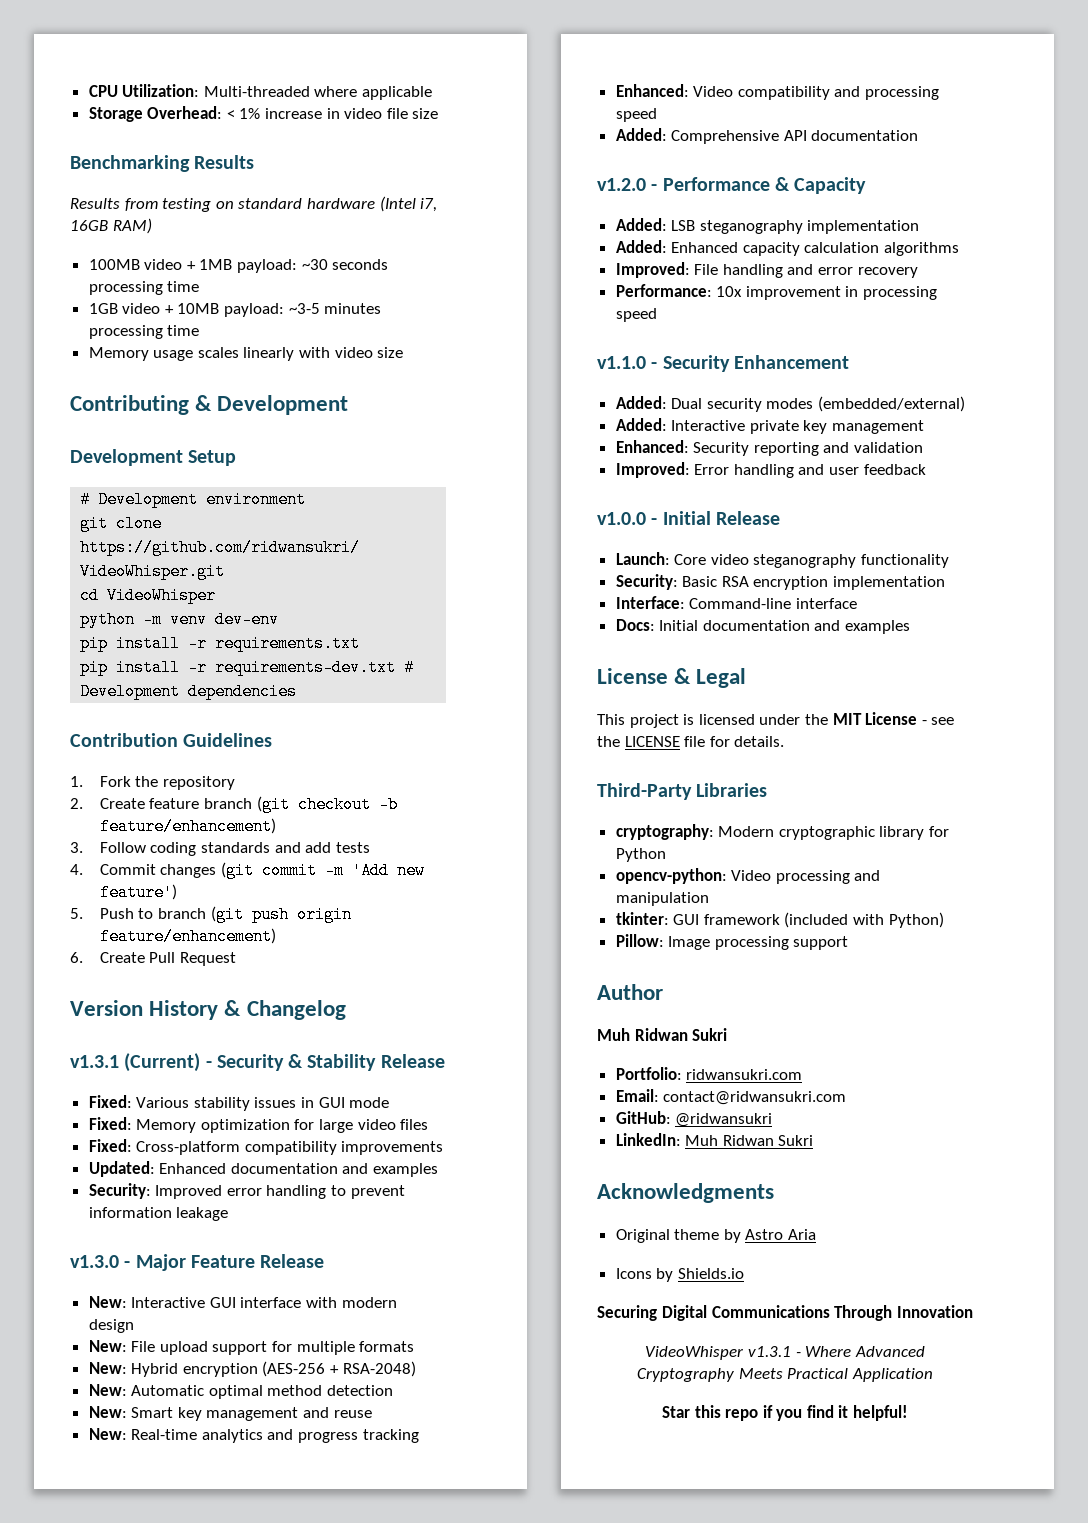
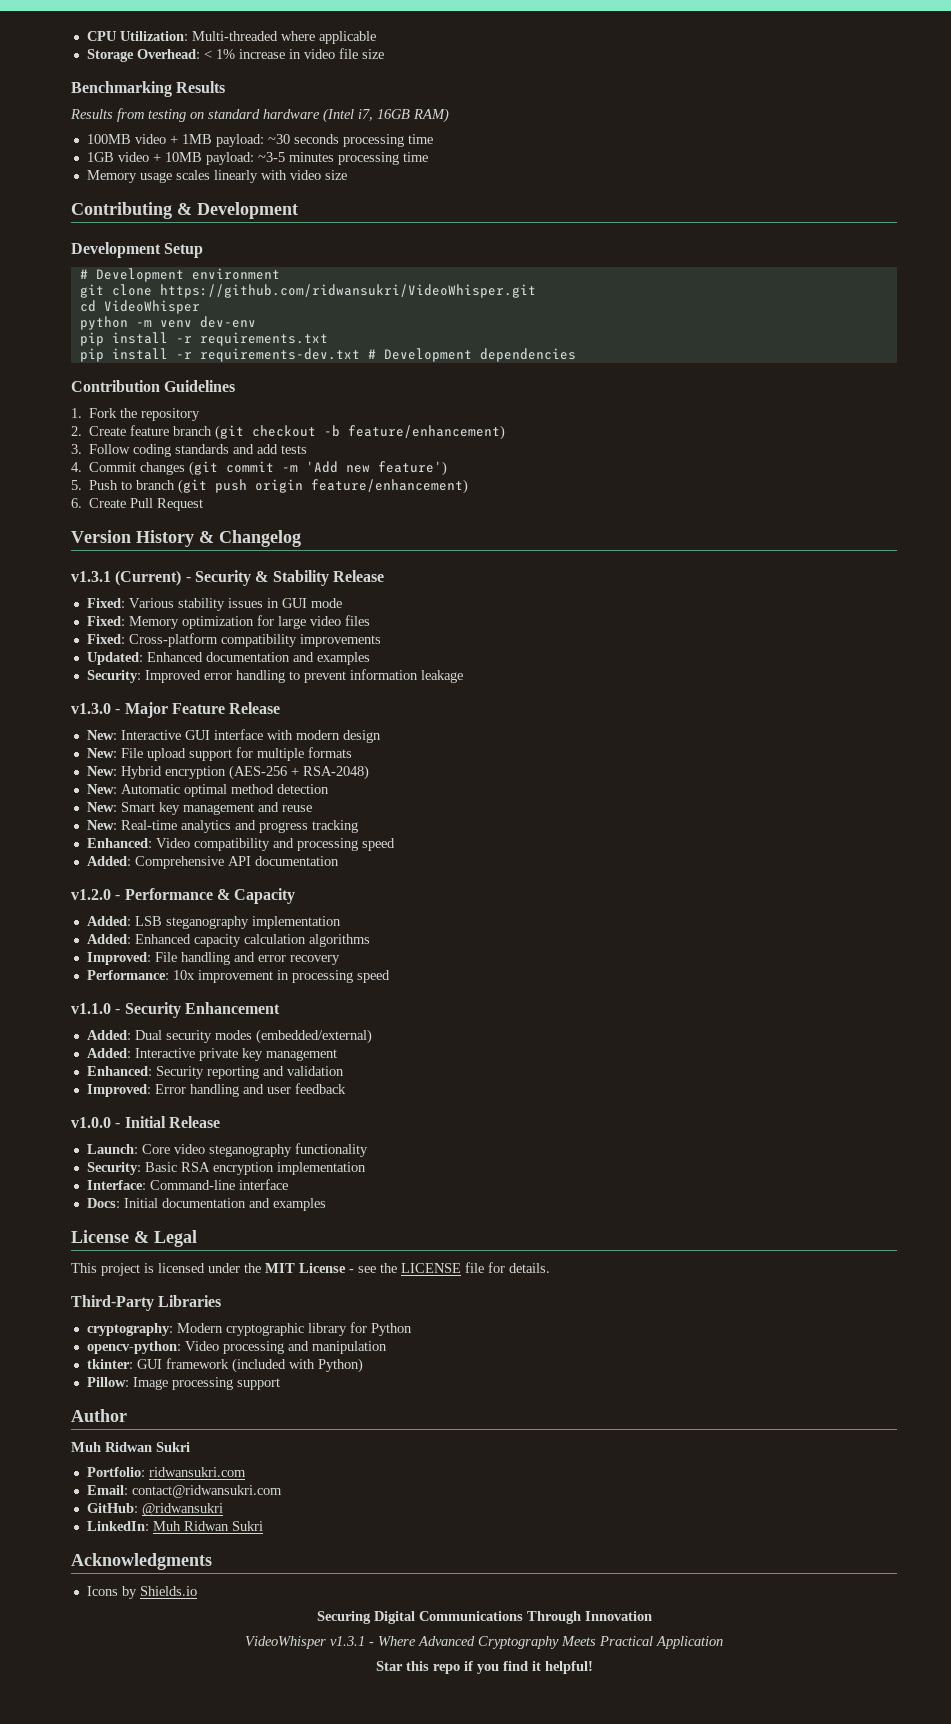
- Original theme by Astro Aria

